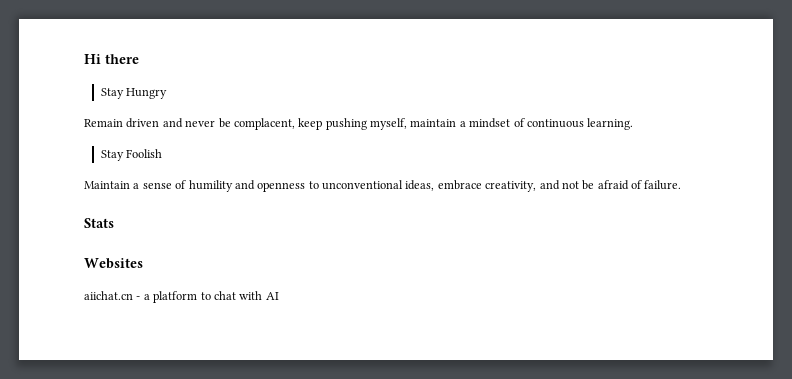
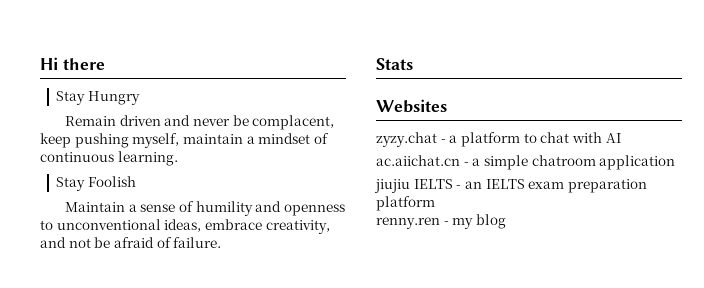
- aiichat.cn - a platform to chat with AI
+ zyzy.chat - a platform to chat with AI
+ ac.aiichat.cn - a simple chatroom application
+ jiujiu IELTS - an IELTS exam preparation platform
+ renny.ren - my blog

